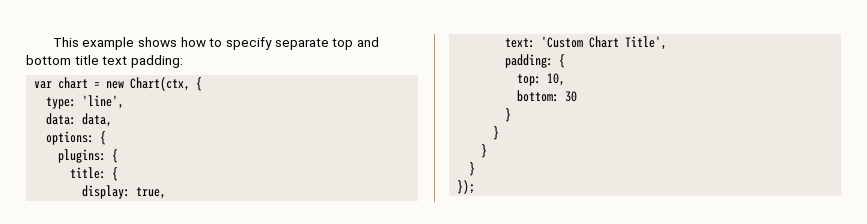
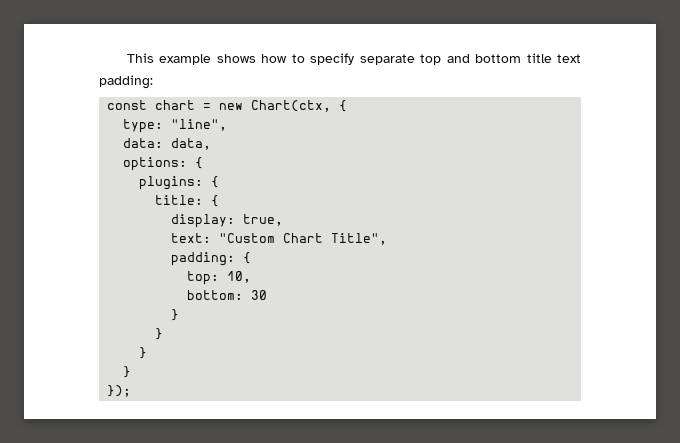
- var chart = new Chart(ctx, {
+ const chart = new Chart(ctx, {
- type: 'line',
+ type: "line",
- text: 'Custom Chart Title',
+ text: "Custom Chart Title",

